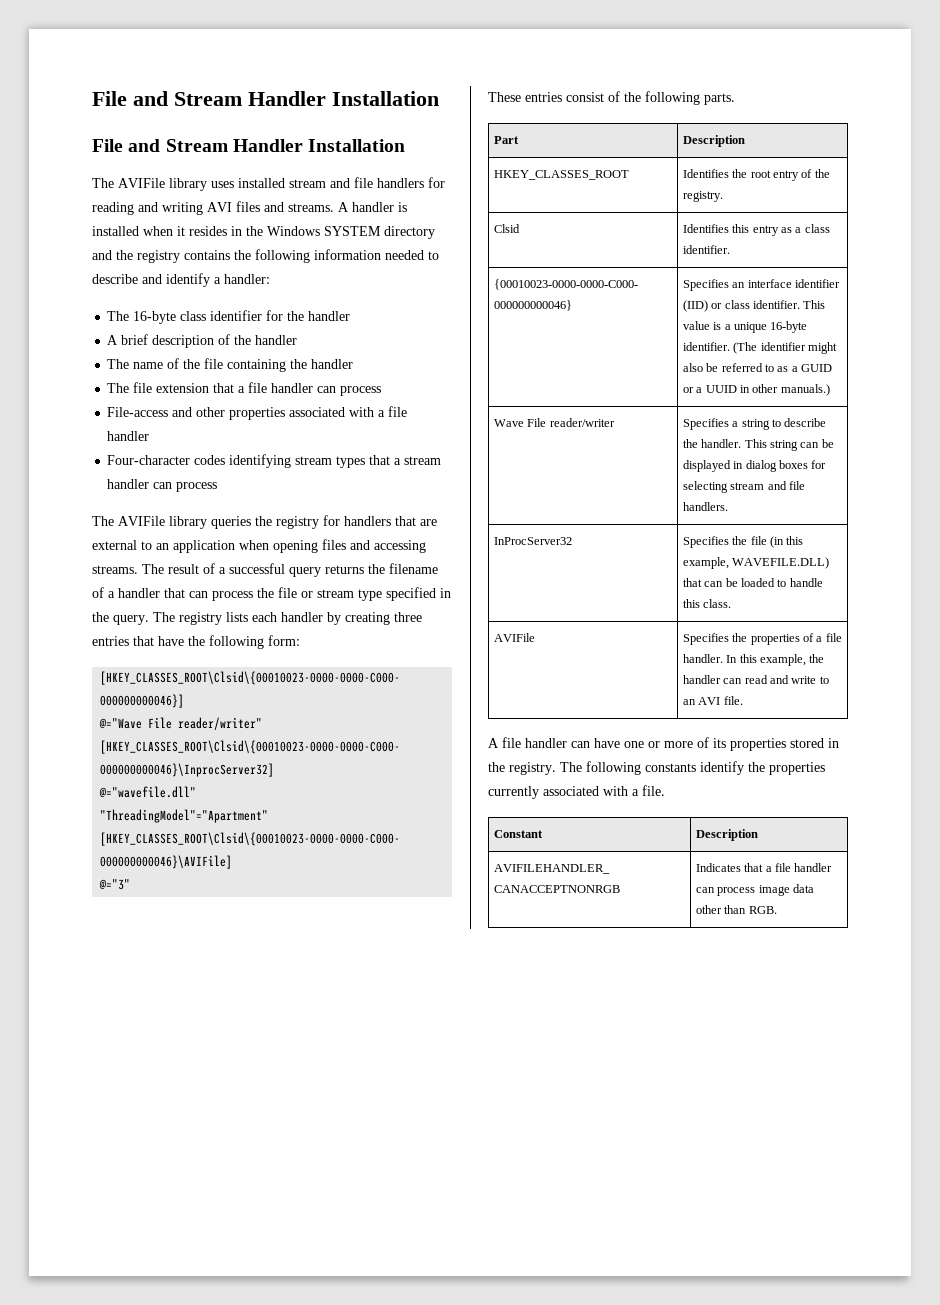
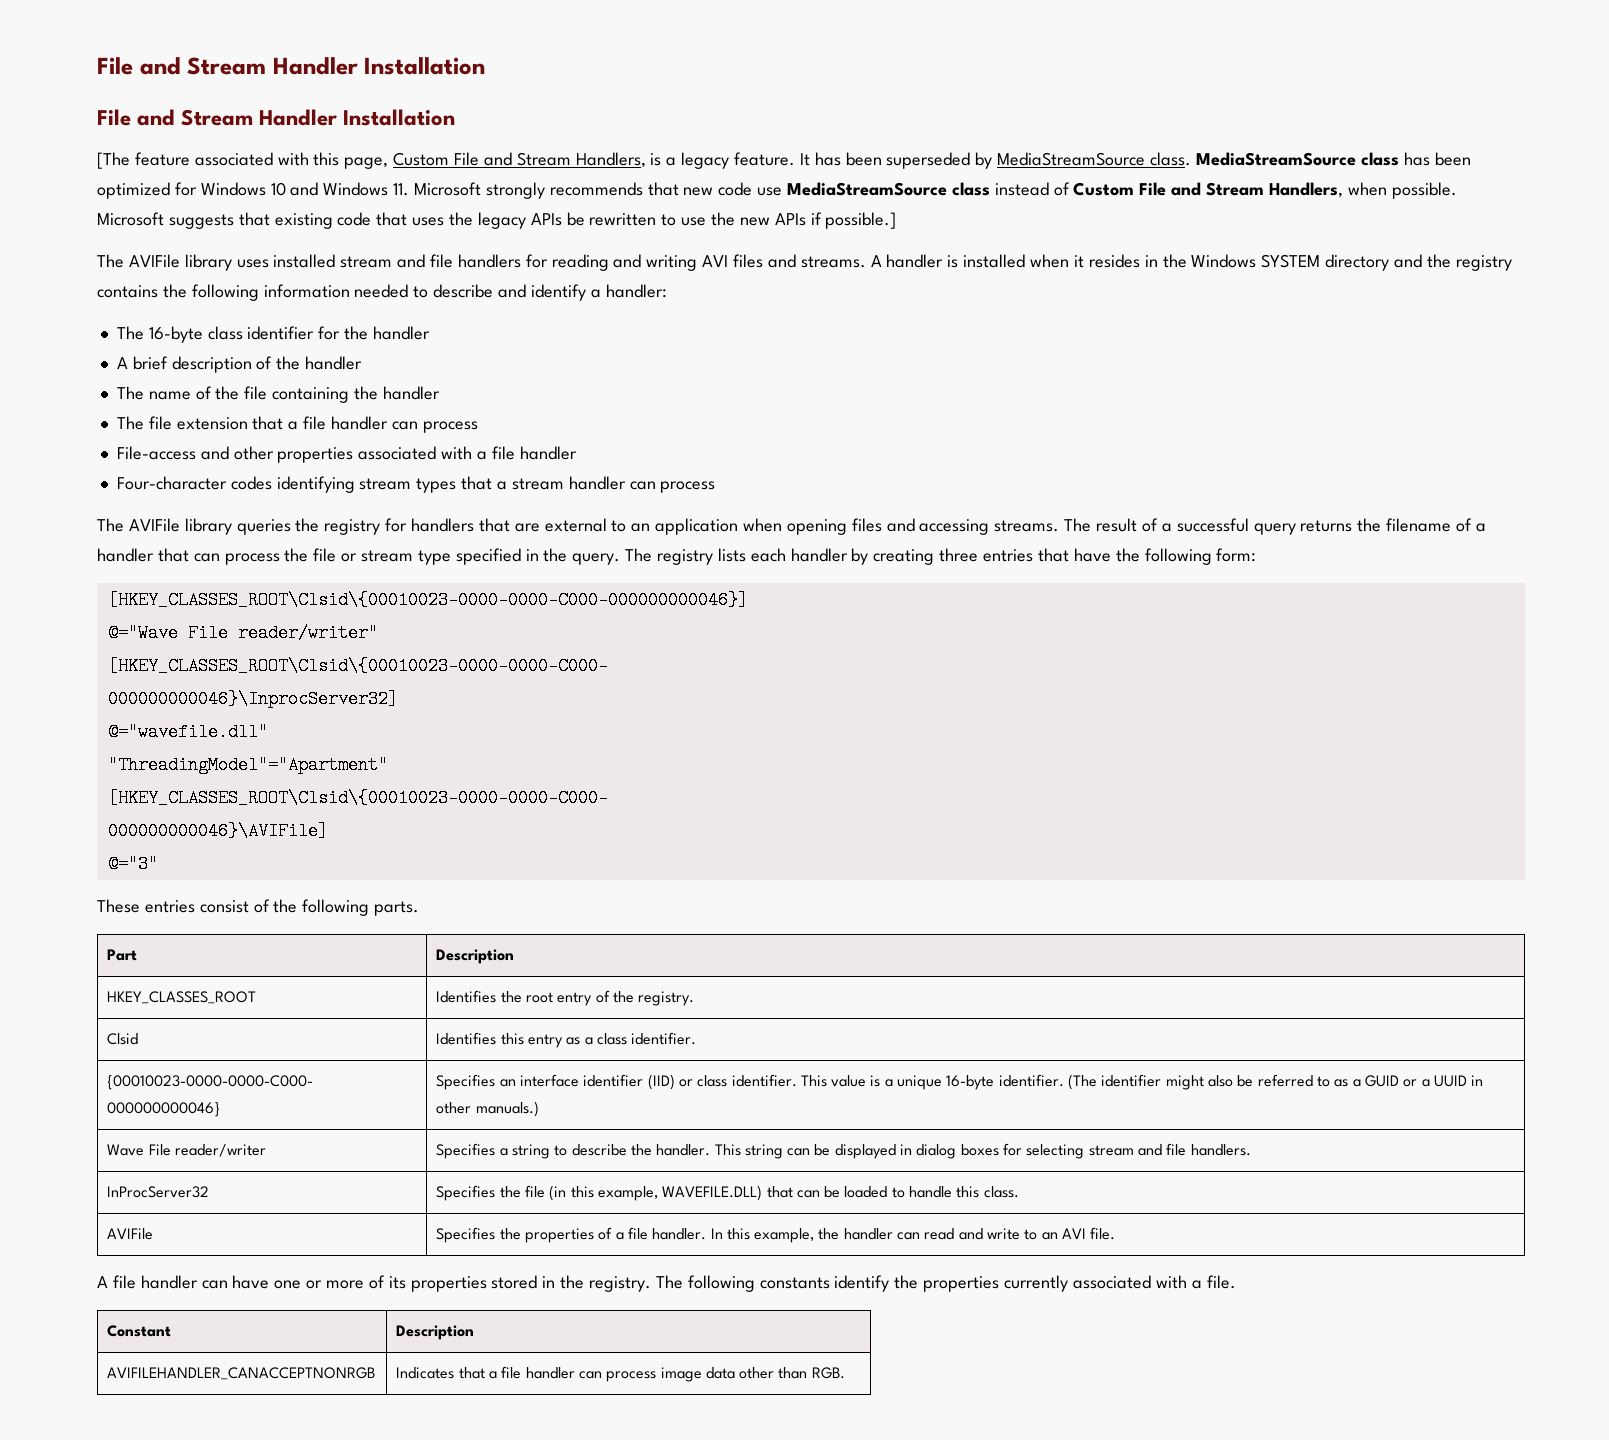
+ [The feature associated with this page, Custom File and Stream Handlers, is a legacy feature. It has been superseded by MediaStreamSource class. MediaStreamSource class has been optimized for Windows 10 and Windows 11. Microsoft strongly recommends that new code use MediaStreamSource class instead of Custom File and Stream Handlers, when possible. Microsoft suggests that existing code that uses the legacy APIs be rewritten to use the new APIs if possible.]

